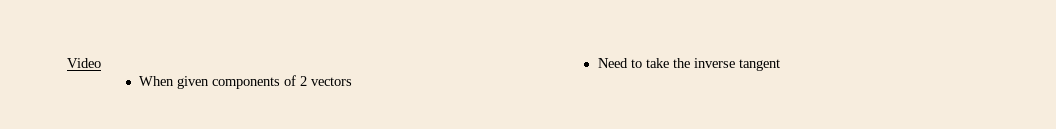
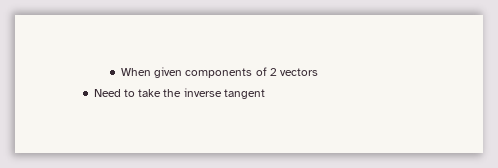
- Video

